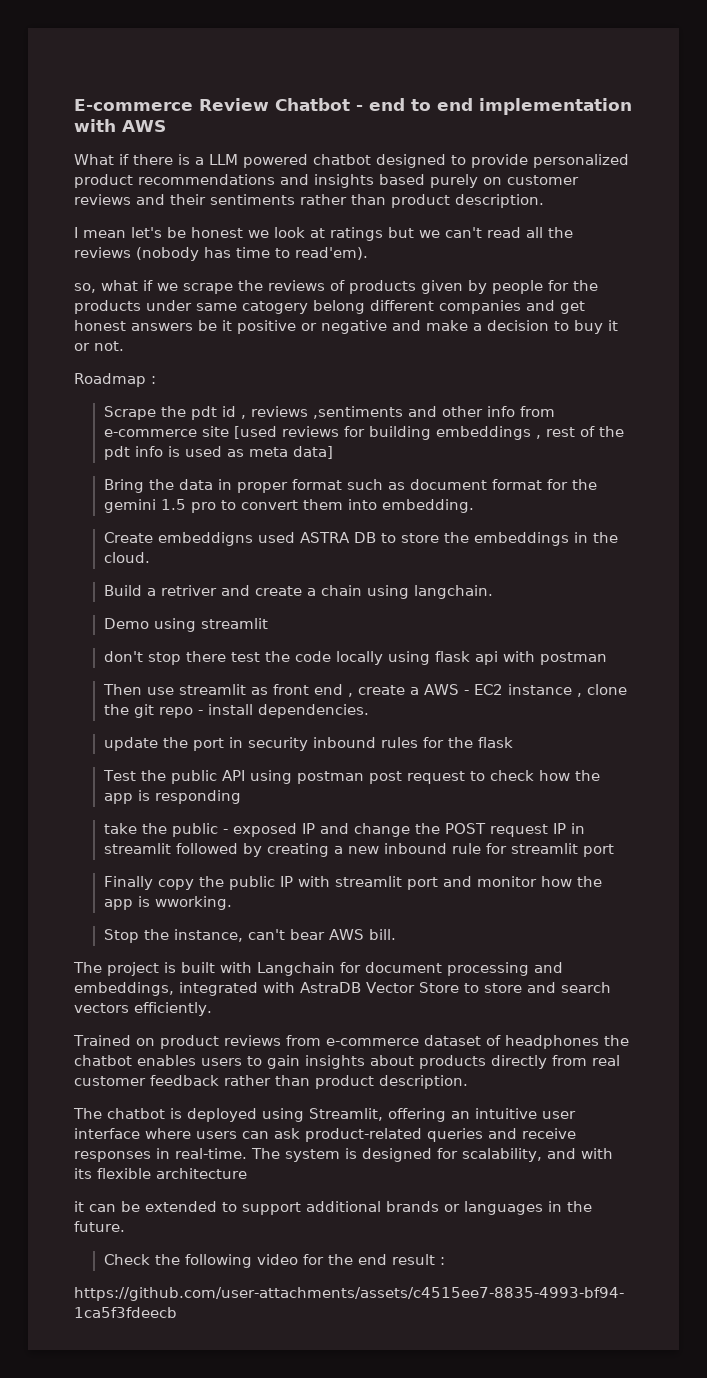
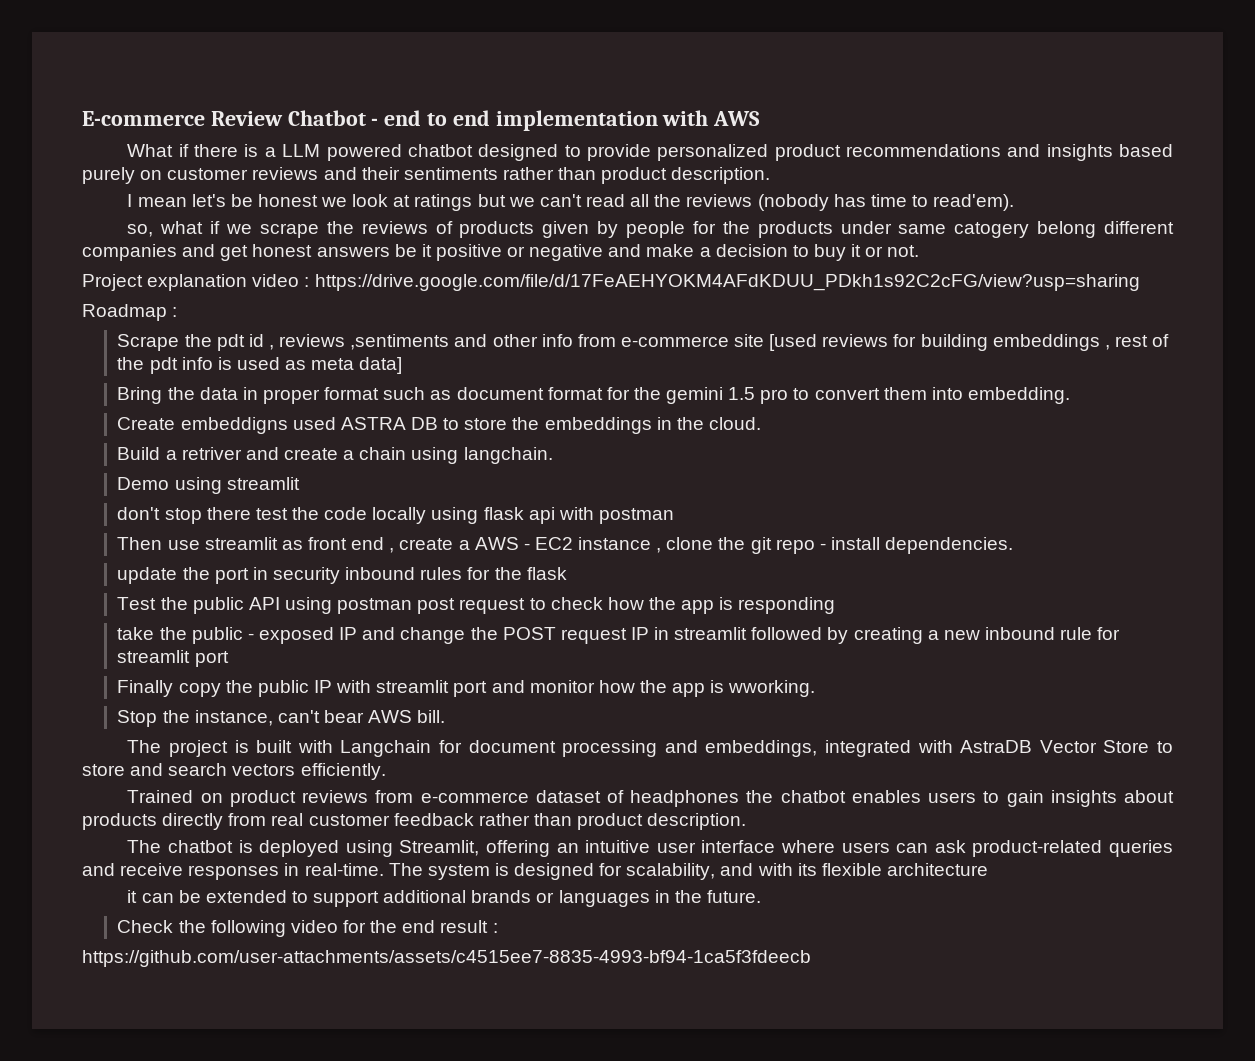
+ Project explanation video : https://drive.google.com/file/d/17FeAEHYOKM4AFdKDUU_PDkh1s92C2cFG/view?usp=sharing

